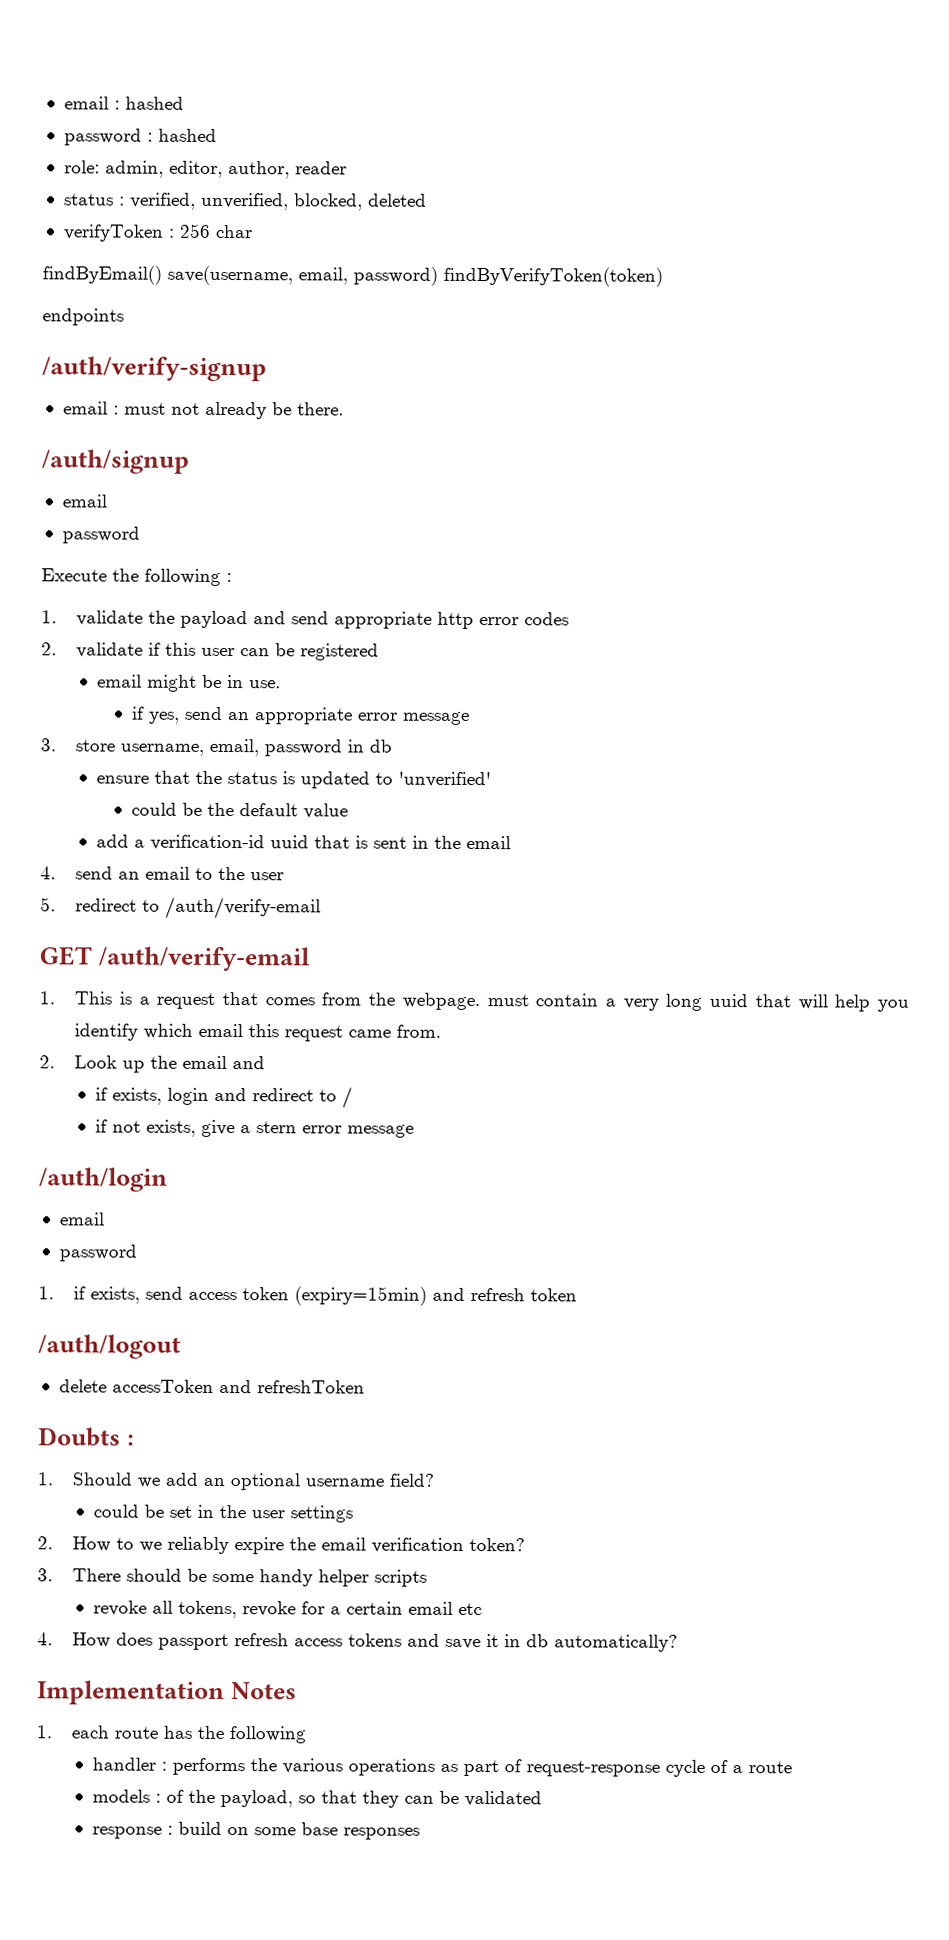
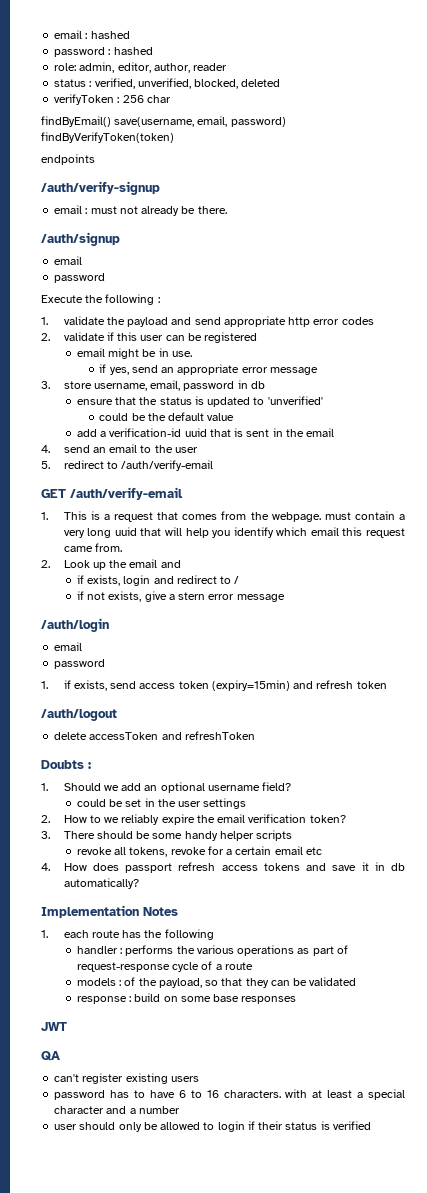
+ JWT
+ QA
+ can't register existing users
+ password has to have 6 to 16 characters. with at least a special character and a number
+ user should only be allowed to login if their status is verified

